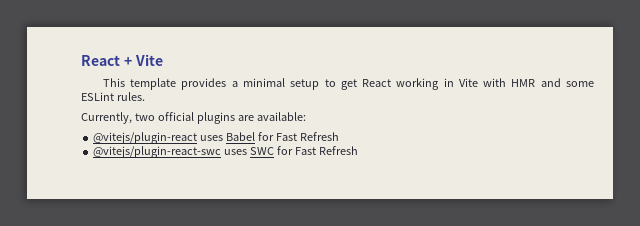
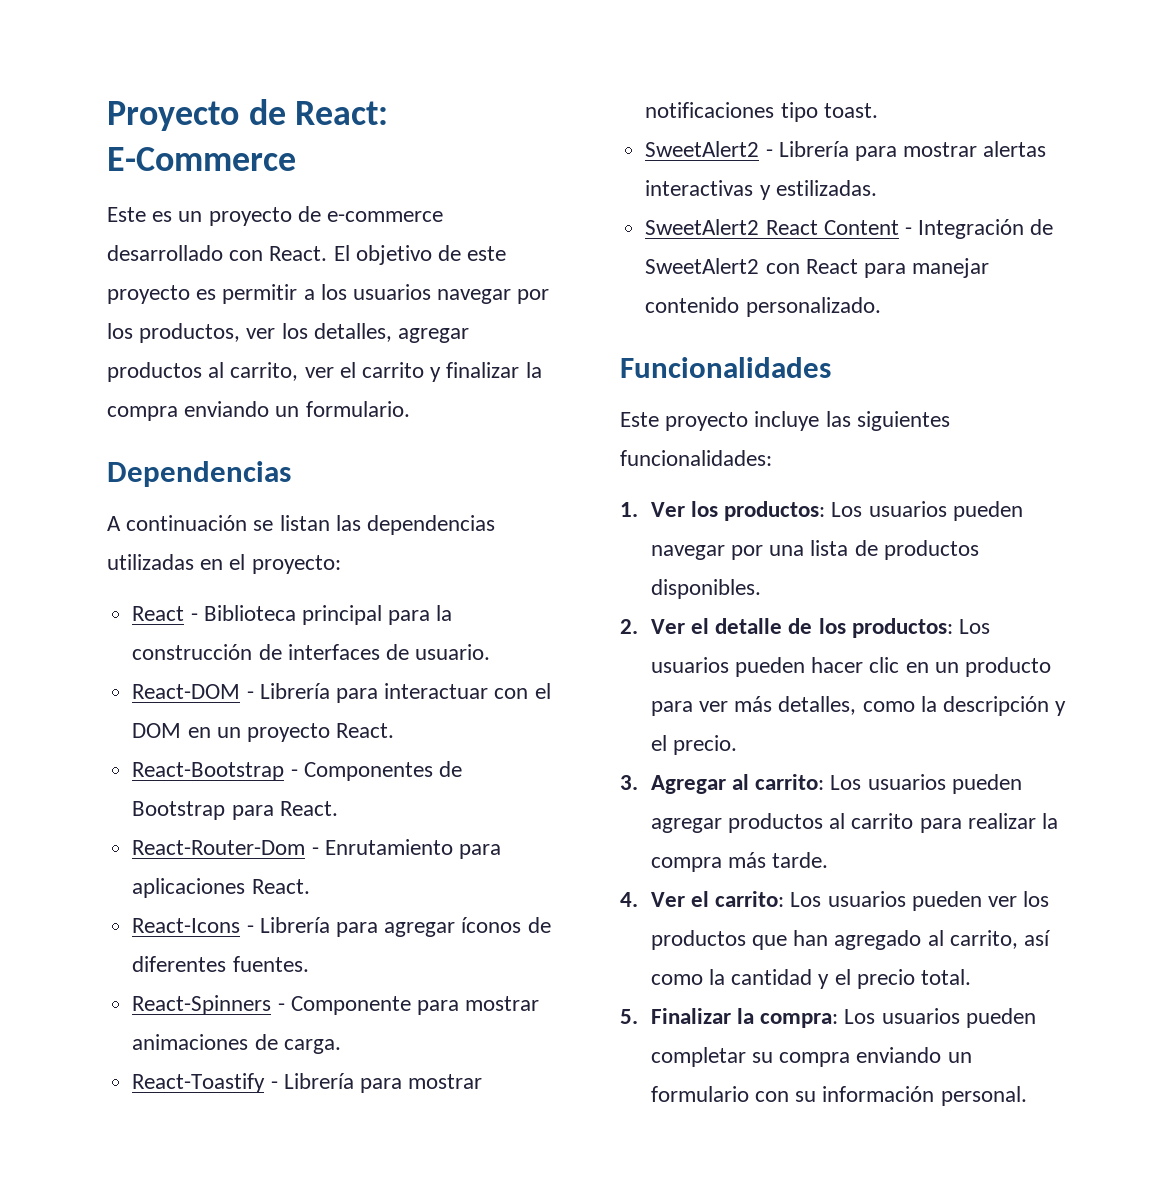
- React + Vite
- This template provides a minimal setup to get React working in Vite with HMR and some ESLint rules.
- Currently, two official plugins are available:
- @vitejs/plugin-react uses Babel for Fast Refresh
- @vitejs/plugin-react-swc uses SWC for Fast Refresh
+ Proyecto de React: E-Commerce
+ Este es un proyecto de e-commerce desarrollado con React. El objetivo de este proyecto es permitir a los usuarios navegar por los productos, ver los detalles, agregar productos al carrito, ver el carrito y finalizar la compra enviando un formulario.
+ Dependencias
+ A continuación se listan las dependencias utilizadas en el proyecto:
+ React - Biblioteca principal para la construcción de interfaces de usuario.
+ React-DOM - Librería para interactuar con el DOM en un proyecto React.
+ React-Bootstrap - Componentes de Bootstrap para React.
+ React-Router-Dom - Enrutamiento para aplicaciones React.
+ React-Icons - Librería para agregar íconos de diferentes fuentes.
+ React-Spinners - Componente para mostrar animaciones de carga.
+ React-Toastify - Librería para mostrar notificaciones tipo toast.
+ SweetAlert2 - Librería para mostrar alertas interactivas y estilizadas.
+ SweetAlert2 React Content - Integración de SweetAlert2 con React para manejar contenido personalizado.
+ Funcionalidades
+ Este proyecto incluye las siguientes funcionalidades:
+ 1. Ver los productos: Los usuarios pueden navegar por una lista de productos disponibles.
+ 2. Ver el detalle de los productos: Los usuarios pueden hacer clic en un producto para ver más detalles, como la descripción y el precio.
+ 3. Agregar al carrito: Los usuarios pueden agregar productos al carrito para realizar la compra más tarde.
+ 4. Ver el carrito: Los usuarios pueden ver los productos que han agregado al carrito, así como la cantidad y el precio total.
+ 5. Finalizar la compra: Los usuarios pueden completar su compra enviando un formulario con su información personal.

